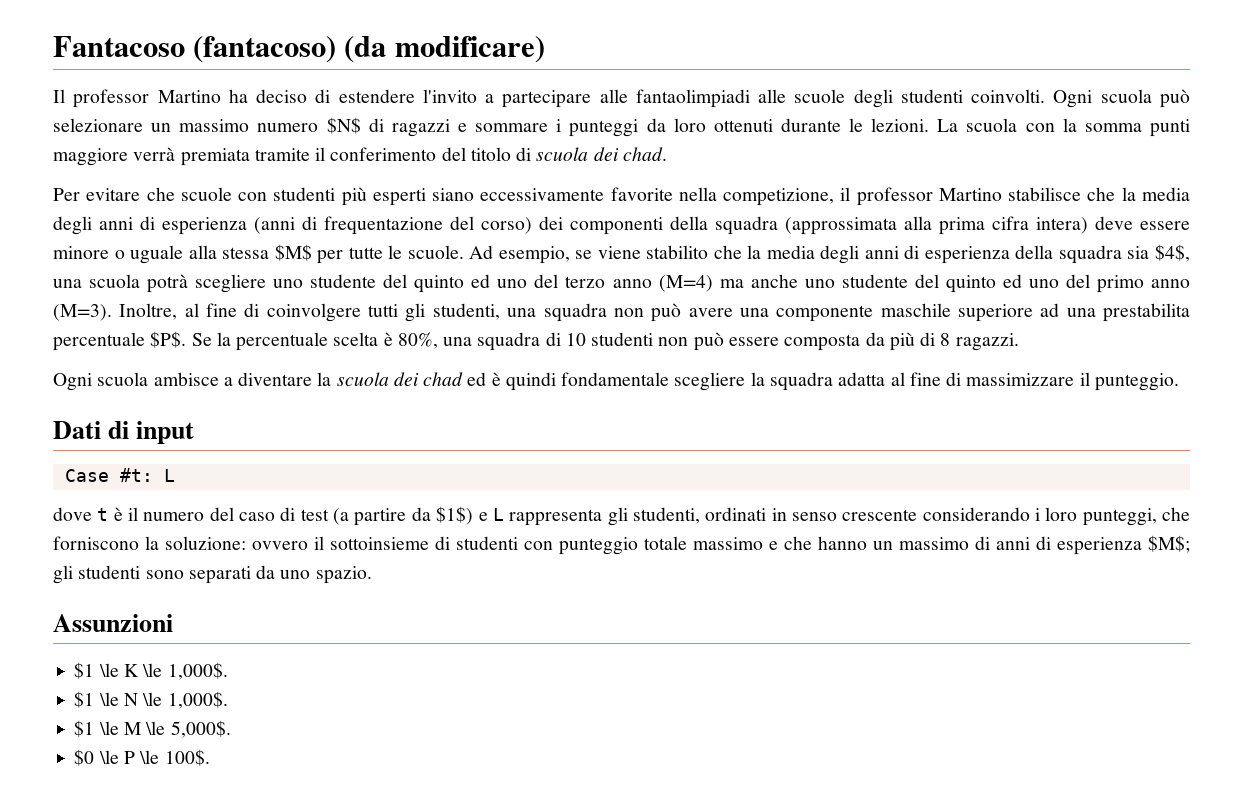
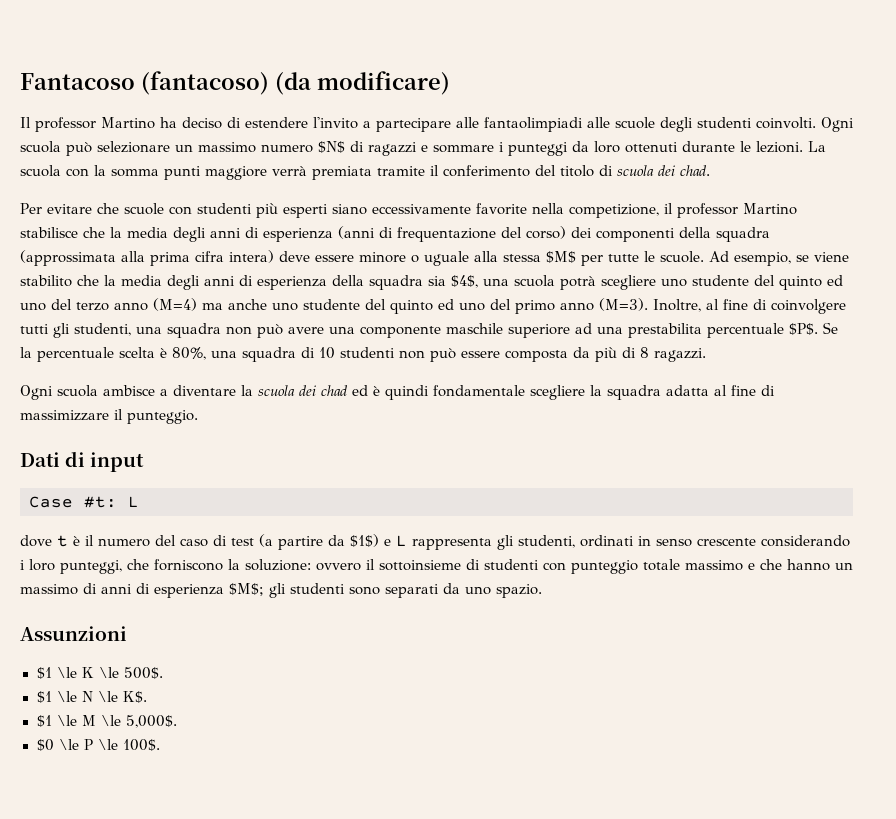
- $1 \le K \le 1,000$.
+ $1 \le K \le 500$.
- $1 \le N \le 1,000$.
+ $1 \le N \le K$.

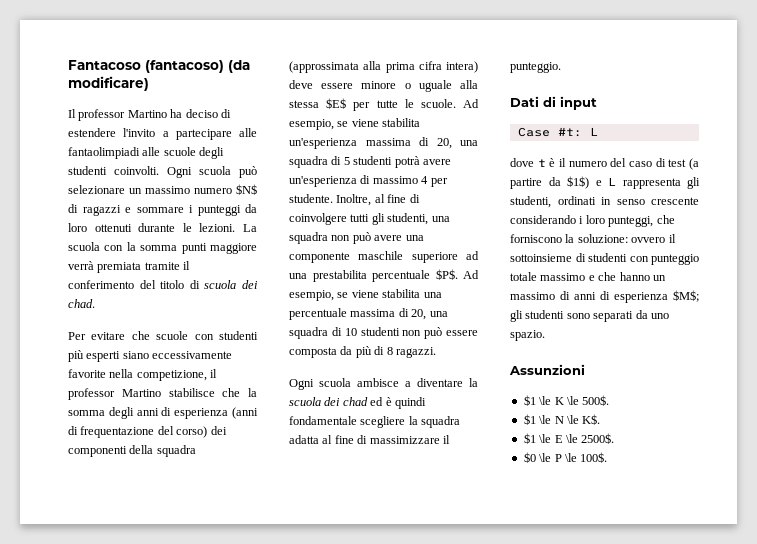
- Per evitare che scuole con studenti più esperti siano eccessivamente favorite nella competizione, il professor Martino stabilisce che la media degli anni di esperienza (anni di frequentazione del corso) dei componenti della squadra (approssimata alla prima cifra intera) deve essere minore o uguale alla stessa $M$ per tutte le scuole.
+ Per evitare che scuole con studenti più esperti siano eccessivamente favorite nella competizione, il professor Martino stabilisce che la somma degli anni di esperienza (anni di frequentazione del corso) dei componenti della squadra (approssimata alla prima cifra intera) deve essere minore o uguale alla stessa $E$ per tutte le scuole.
- Ad esempio, se viene stabilito che la media degli anni di esperienza della squadra sia $4$, una scuola potrà scegliere uno studente del quinto ed uno del terzo anno (M=4) ma anche uno studente del quinto ed uno del primo anno (M=3).
+ Ad esempio, se viene stabilita un'esperienza massima di 20, una squadra di 5 studenti potrà avere un'esperienza di massimo 4 per studente.
- Se la percentuale scelta è 80%, una squadra di 10 studenti non può essere composta da più di 8 ragazzi.
+ Ad esempio, se viene stabilita una percentuale massima di 20, una squadra di 10 studenti non può essere composta da più di 8 ragazzi.
- $1 \le M \le 5,000$.
+ $1 \le E \le 2500$.

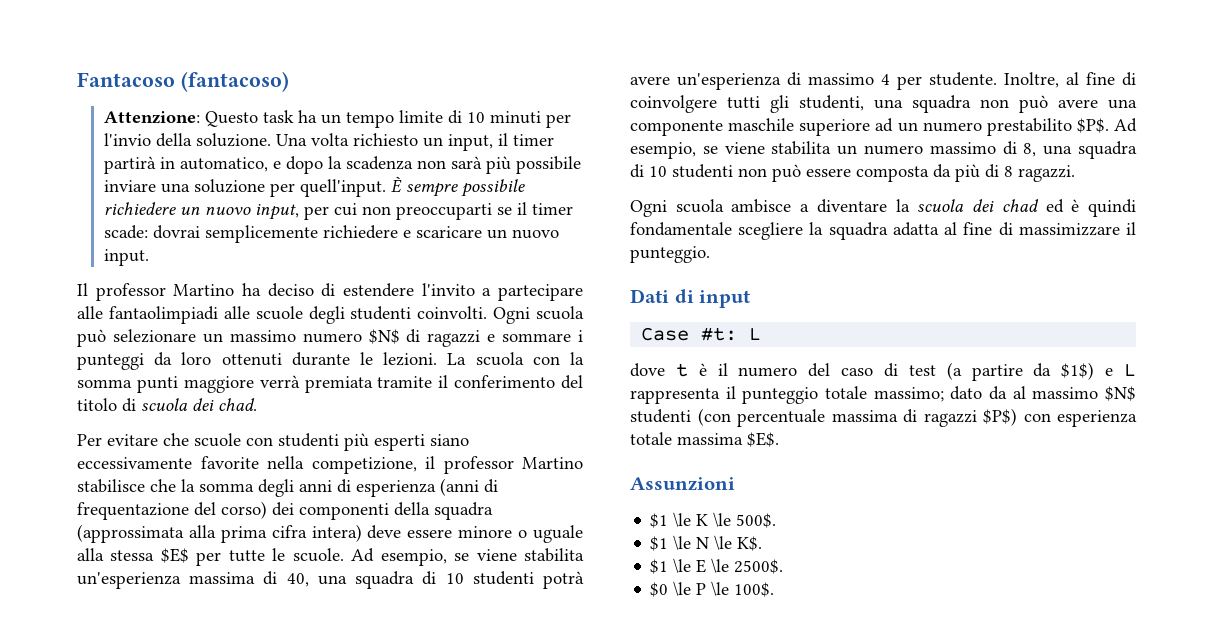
- Fantacoso (fantacoso) (da modificare)
+ Fantacoso (fantacoso)
+ Attenzione: Questo task ha un tempo limite di 10 minuti per l'invio della soluzione. Una volta richiesto un input, il timer partirà in automatico, e dopo la scadenza non sarà più possibile inviare una soluzione per quell'input. È sempre possibile richiedere un nuovo input, per cui non preoccuparti se il timer scade: dovrai semplicemente richiedere e scaricare un nuovo input.
- Ad esempio, se viene stabilita un'esperienza massima di 20, una squadra di 5 studenti potrà avere un'esperienza di massimo 4 per studente.
+ Ad esempio, se viene stabilita un'esperienza massima di 40, una squadra di 10 studenti potrà avere un'esperienza di massimo 4 per studente.
- Inoltre, al fine di coinvolgere tutti gli studenti, una squadra non può avere una componente maschile superiore ad una prestabilita percentuale $P$.
+ Inoltre, al fine di coinvolgere tutti gli studenti, una squadra non può avere una componente maschile superiore ad un numero prestabilito $P$.
- Ad esempio, se viene stabilita una percentuale massima di 20, una squadra di 10 studenti non può essere composta da più di 8 ragazzi.
+ Ad esempio, se viene stabilita un numero massimo di 8, una squadra di 10 studenti non può essere composta da più di 8 ragazzi.
- dove t è il numero del caso di test (a partire da $1$) e L rappresenta gli studenti, ordinati in senso crescente considerando i loro punteggi, che forniscono la soluzione: ovvero il sottoinsieme di studenti con punteggio totale massimo e che hanno un massimo di anni di esperienza $M$; gli studenti sono separati da uno spazio.
+ dove t è il numero del caso di test (a partire da $1$) e L rappresenta il punteggio totale massimo; dato da al massimo $N$ studenti (con percentuale massima di ragazzi $P$) con esperienza totale massima $E$.

